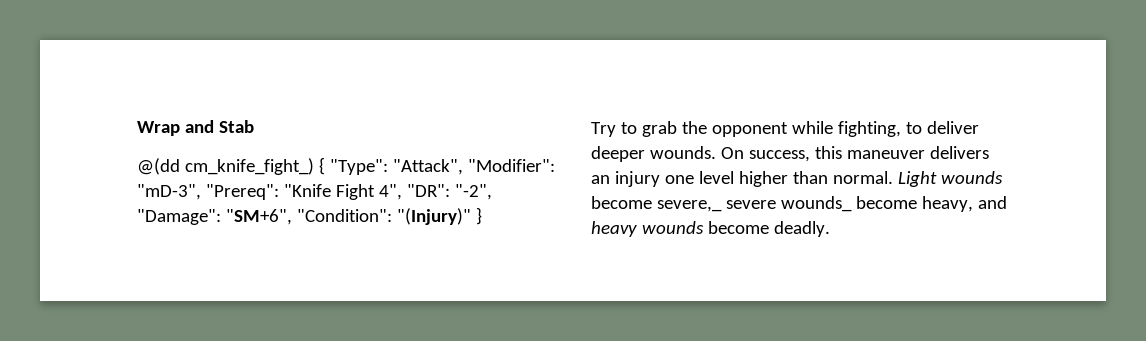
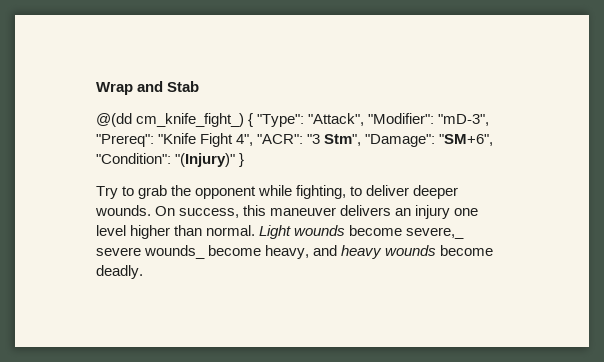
- @(dd cm_knife_fight_) { "Type": "Attack", "Modifier": "mD-3", "Prereq": "Knife Fight 4", "DR": "-2", "Damage": "SM+6", "Condition": "(Injury)" }
+ @(dd cm_knife_fight_) { "Type": "Attack", "Modifier": "mD-3", "Prereq": "Knife Fight 4", "ACR": "3 Stm", "Damage": "SM+6", "Condition": "(Injury)" }

